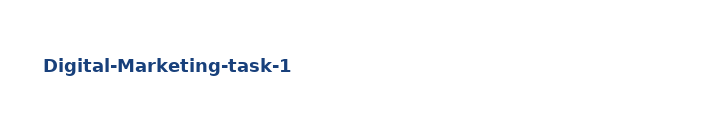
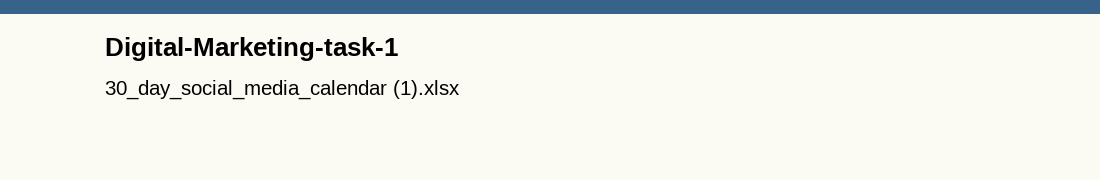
+ 30_day_social_media_calendar (1).xlsx

